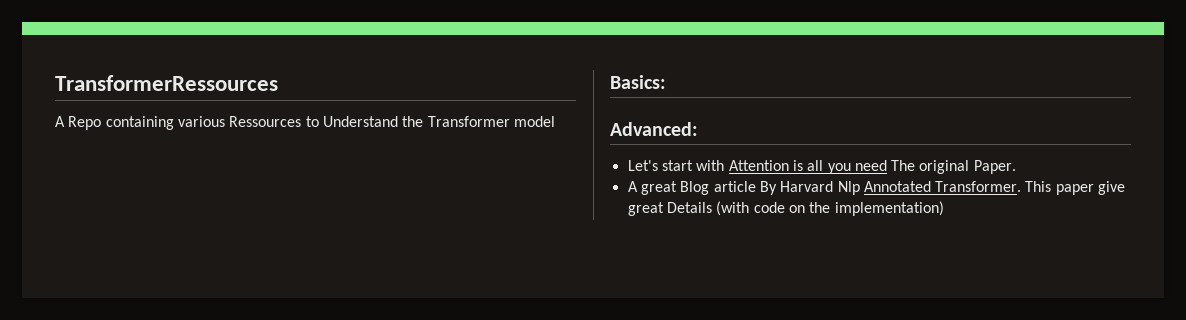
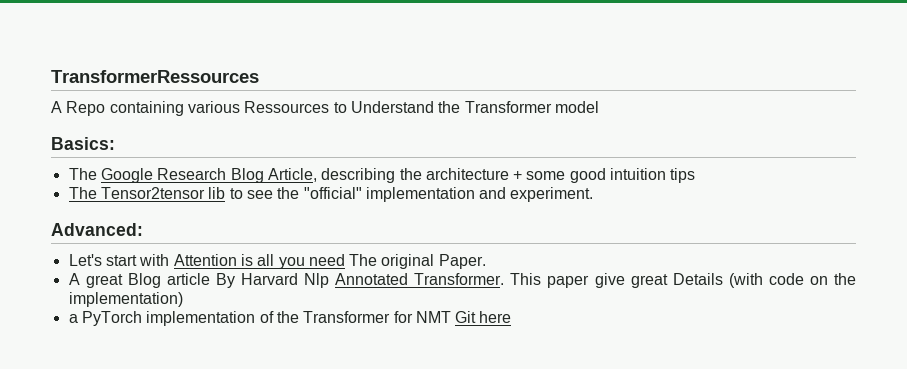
+ The Google Research Blog Article, describing the architecture + some good intuition tips
+ The Tensor2tensor lib to see the "official" implementation and experiment.
+ a PyTorch implementation of the Transformer for NMT Git here

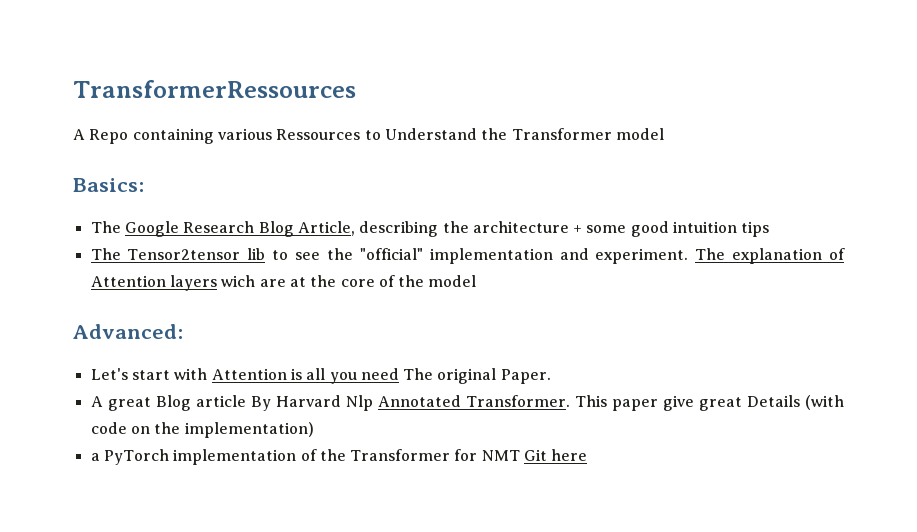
+ The explanation of Attention layers wich are at the core of the model

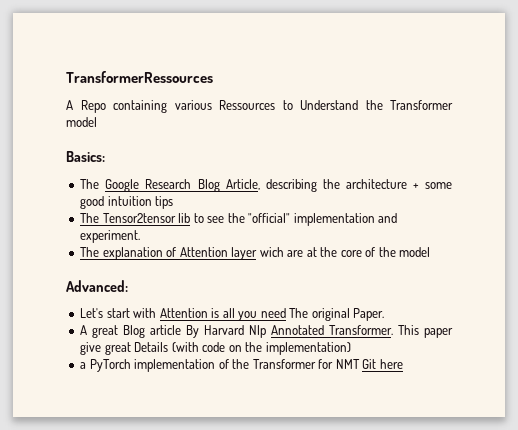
- The Tensor2tensor lib to see the "official" implementation and experiment. The explanation of Attention layers wich are at the core of the model
+ The Tensor2tensor lib to see the "official" implementation and experiment.
+ The explanation of Attention layer wich are at the core of the model

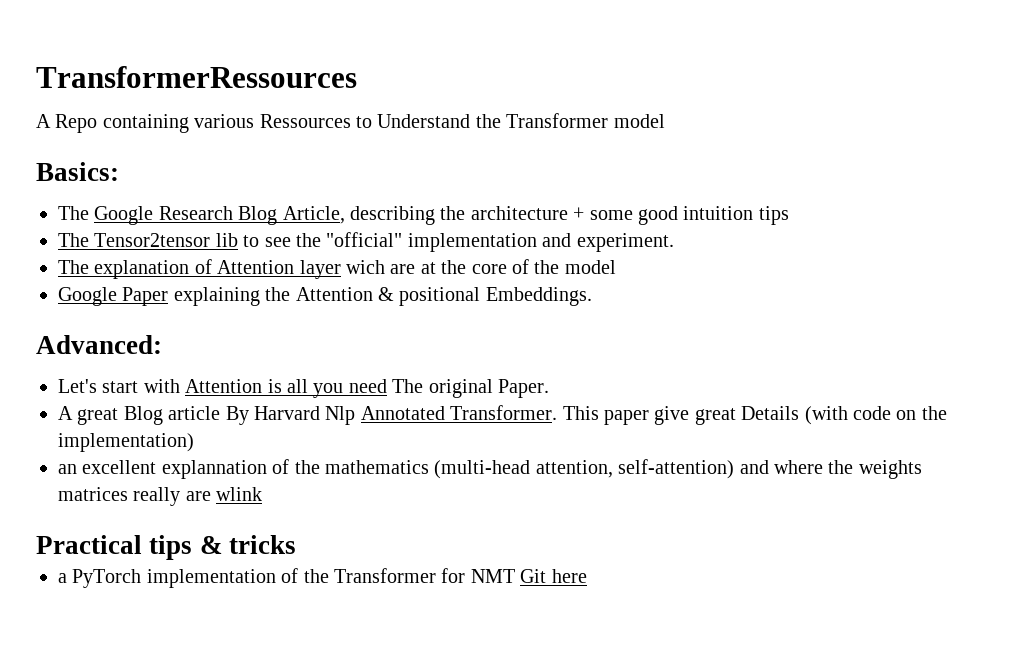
+ Google Paper explaining the Attention & positional Embeddings.
+ an excellent explannation of the mathematics (multi-head attention, self-attention) and where the weights matrices really are wlink
+ Practical tips & tricks

